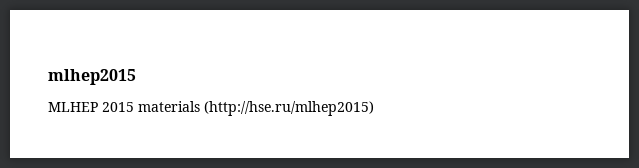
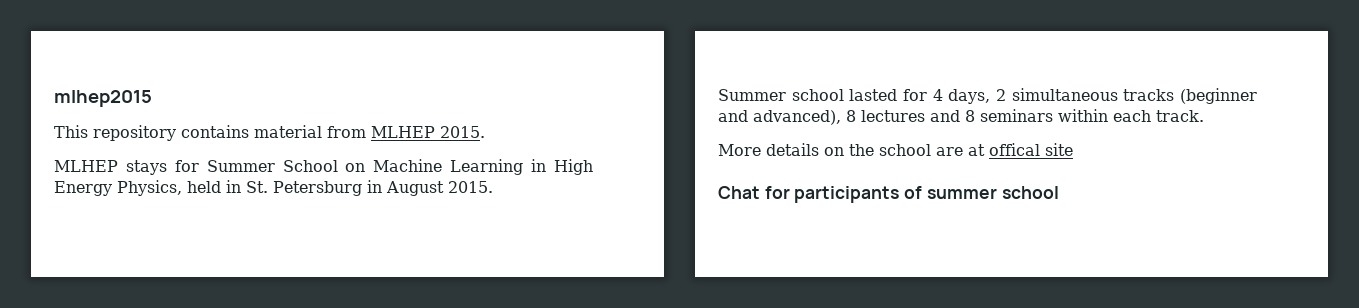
- MLHEP 2015 materials (http://hse.ru/mlhep2015)
+ This repository contains material from MLHEP 2015.
+ MLHEP stays for Summer School on Machine Learning in High Energy Physics, held in St. Petersburg in August 2015.
+ Summer school lasted for 4 days, 2 simultaneous tracks (beginner and advanced), 8 lectures and 8 seminars within each track.
+ More details on the school are at offical site
+ Chat for participants of summer school

